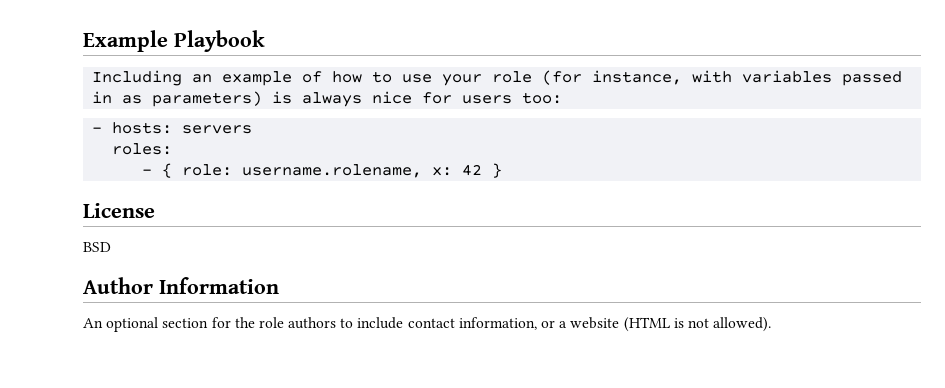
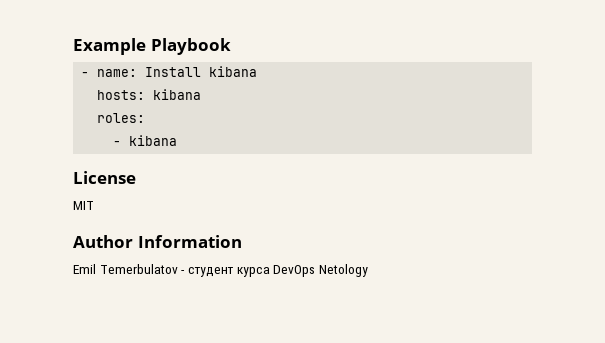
- Including an example of how to use your role (for instance, with variables passed in as parameters) is always nice for users too:
- - hosts: servers
+ - name: Install kibana
+ hosts: kibana
  roles:
- - { role: username.rolename, x: 42 }
+ - kibana
- BSD
+ MIT
- An optional section for the role authors to include contact information, or a website (HTML is not allowed).
+ Emil Temerbulatov - студент курса DevOps Netology

